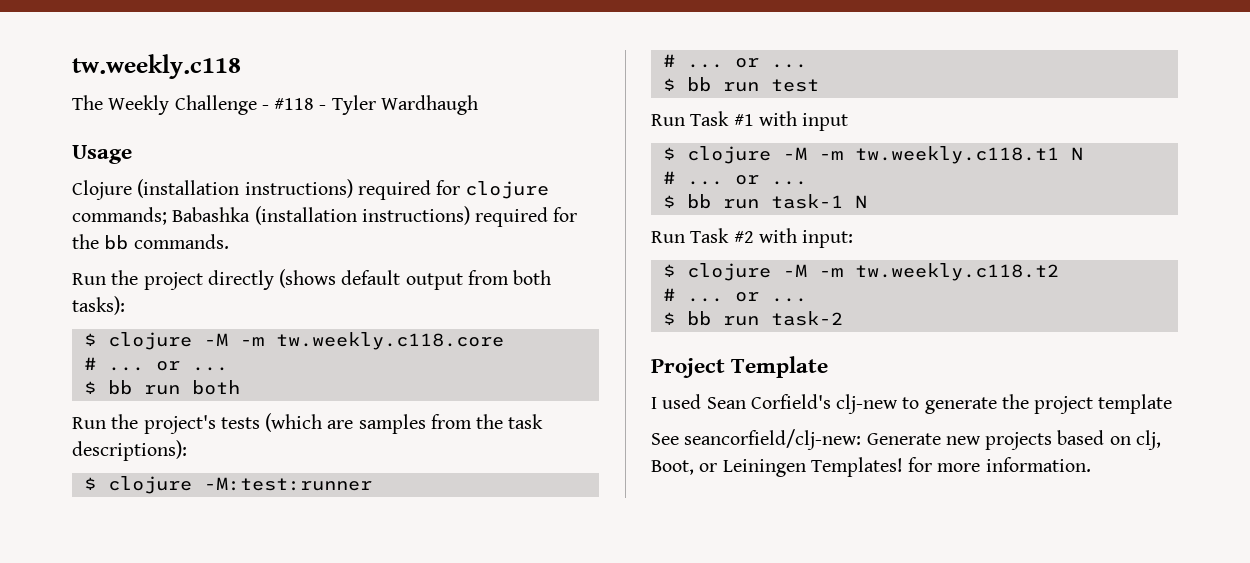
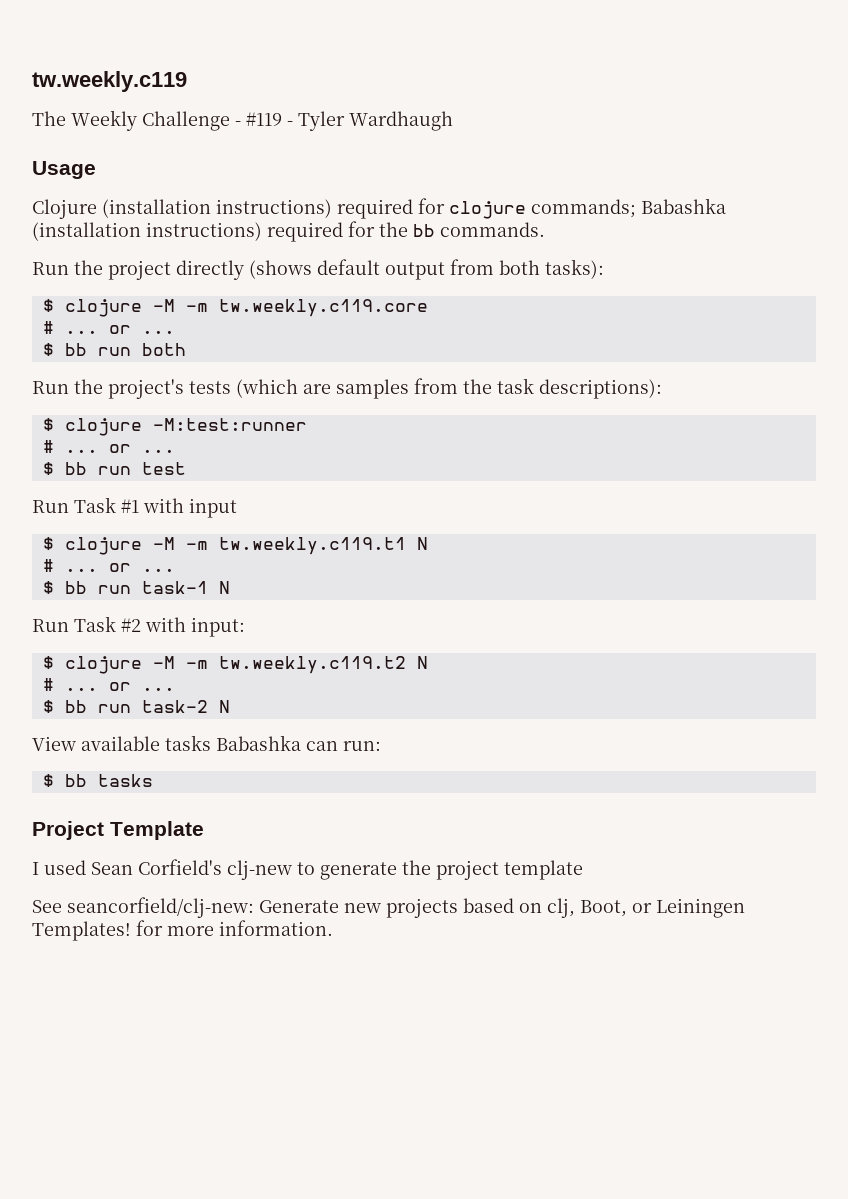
- tw.weekly.c118
+ tw.weekly.c119
- The Weekly Challenge - #118 - Tyler Wardhaugh
+ The Weekly Challenge - #119 - Tyler Wardhaugh
- $ clojure -M -m tw.weekly.c118.core
+ $ clojure -M -m tw.weekly.c119.core
- $ clojure -M -m tw.weekly.c118.t1 N
+ $ clojure -M -m tw.weekly.c119.t1 N
- $ clojure -M -m tw.weekly.c118.t2
+ $ clojure -M -m tw.weekly.c119.t2 N
- $ bb run task-2
+ $ bb run task-2 N
+ View available tasks Babashka can run:
+ $ bb tasks

